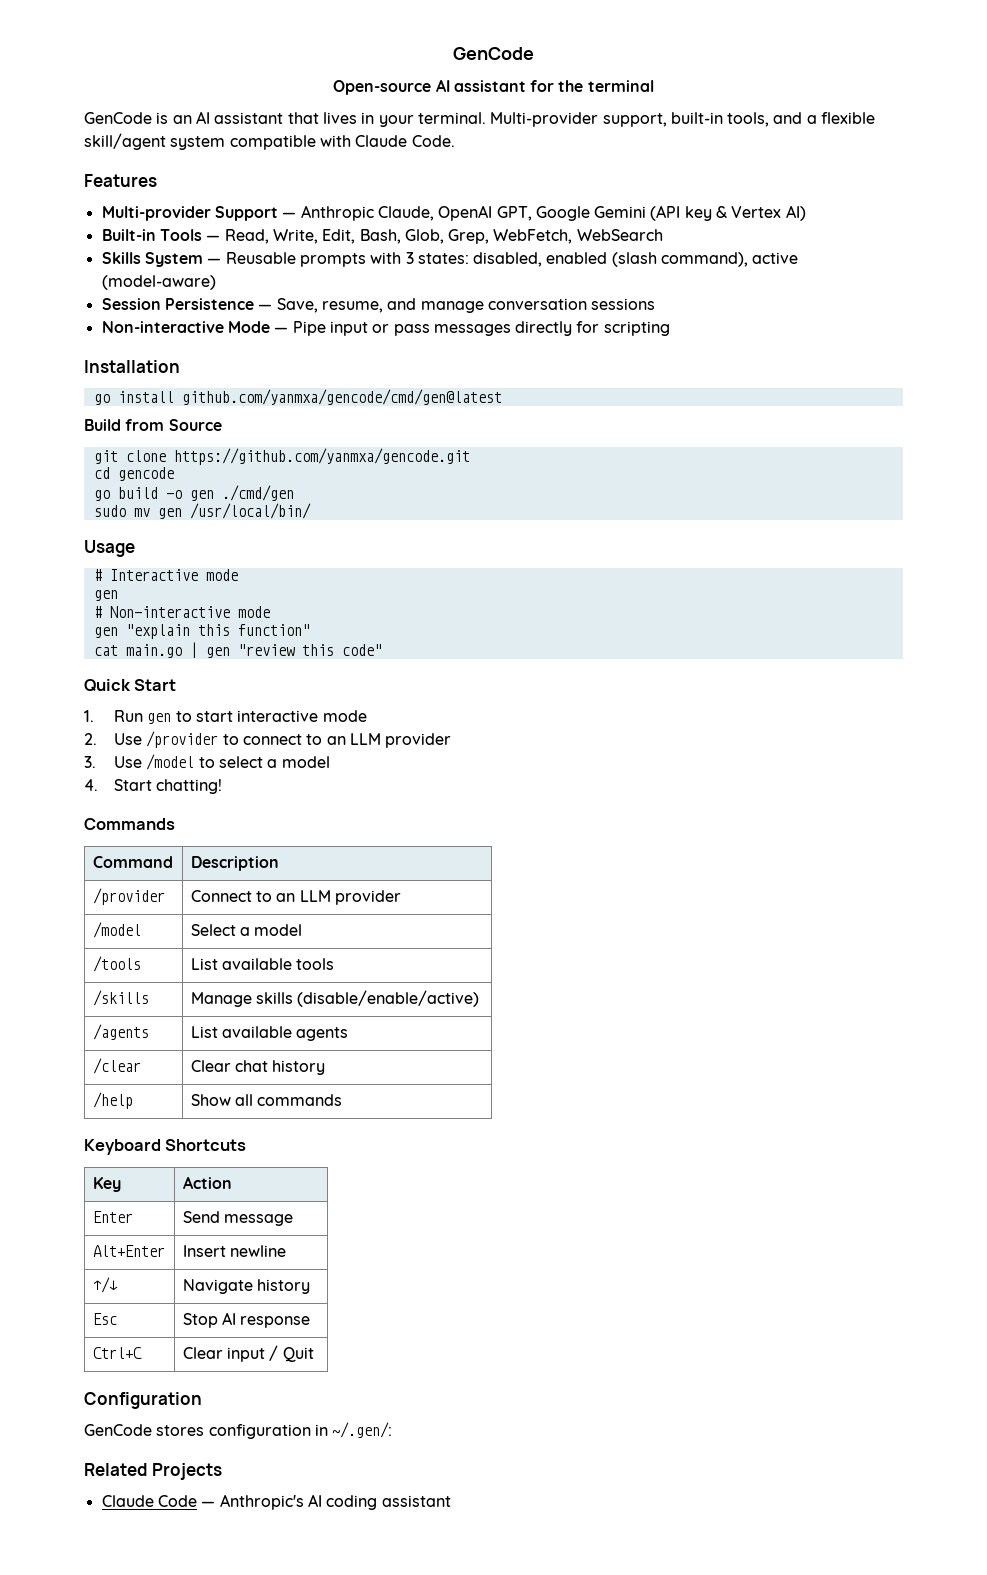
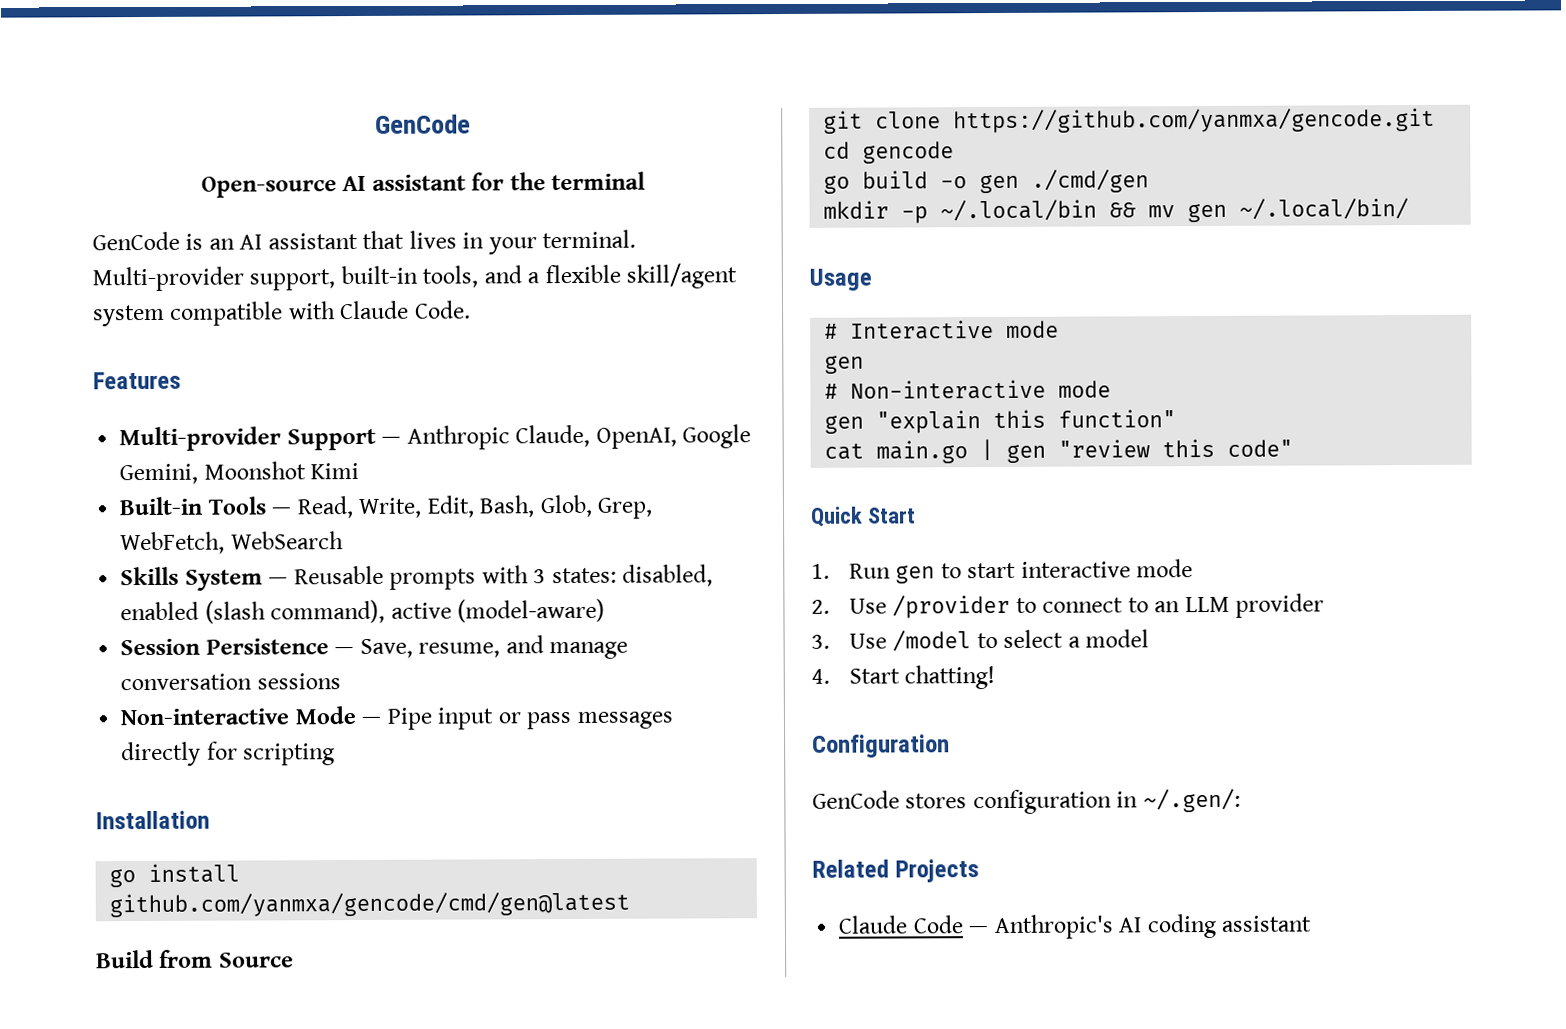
- Multi-provider Support — Anthropic Claude, OpenAI GPT, Google Gemini (API key & Vertex AI)
+ Multi-provider Support — Anthropic Claude, OpenAI, Google Gemini, Moonshot Kimi
- sudo mv gen /usr/local/bin/
+ mkdir -p ~/.local/bin && mv gen ~/.local/bin/
- Commands
- Command | Description
- /provider | Connect to an LLM provider
- /model | Select a model
- /tools | List available tools
- /skills | Manage skills (disable/enable/active)
- /agents | List available agents
- /clear | Clear chat history
- /help | Show all commands
- Keyboard Shortcuts
- Key | Action
- Enter | Send message
- Alt+Enter | Insert newline
- ↑/↓ | Navigate history
- Esc | Stop AI response
- Ctrl+C | Clear input / Quit

